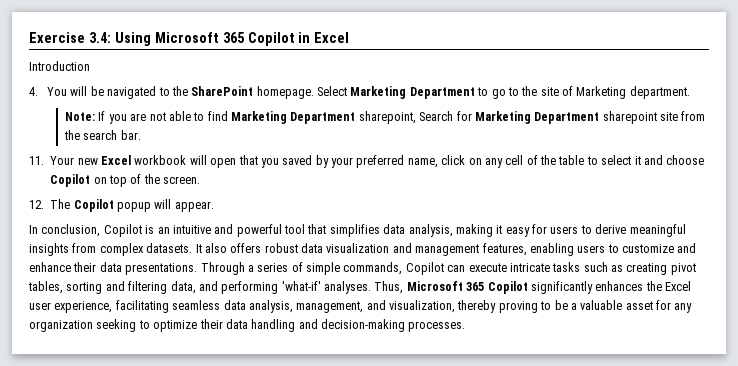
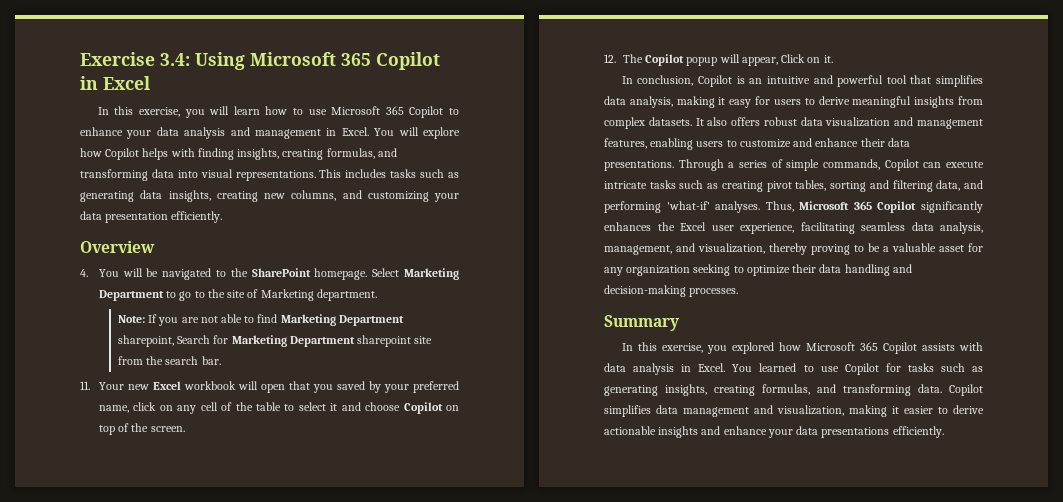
- Introduction
+ In this exercise, you will learn how to use Microsoft 365 Copilot to enhance your data analysis and management in Excel. You will explore how Copilot helps with finding insights, creating formulas, and transforming data into visual representations. This includes tasks such as generating data insights, creating new columns, and customizing your data presentation efficiently.
+ Overview
- 12. The Copilot popup will appear.
+ 12. The Copilot popup will appear, Click on it.
+ Summary
+ In this exercise, you explored how Microsoft 365 Copilot assists with data analysis in Excel. You learned to use Copilot for tasks such as generating insights, creating formulas, and transforming data. Copilot simplifies data management and visualization, making it easier to derive actionable insights and enhance your data presentations efficiently.

